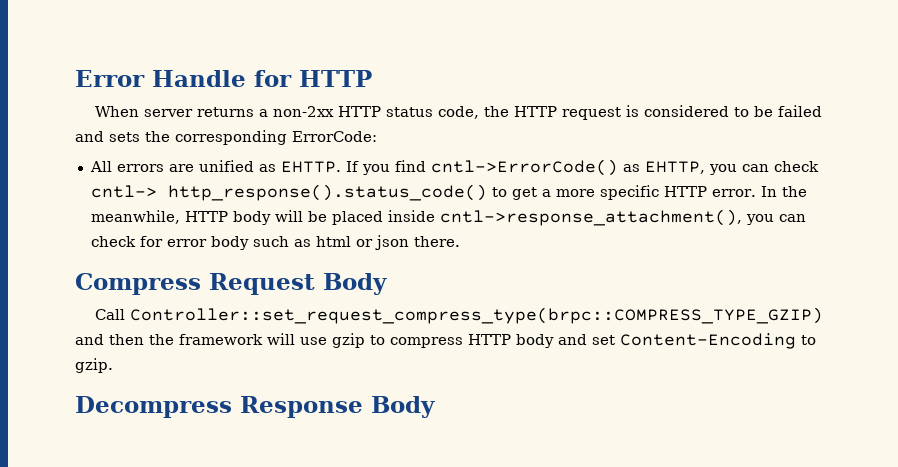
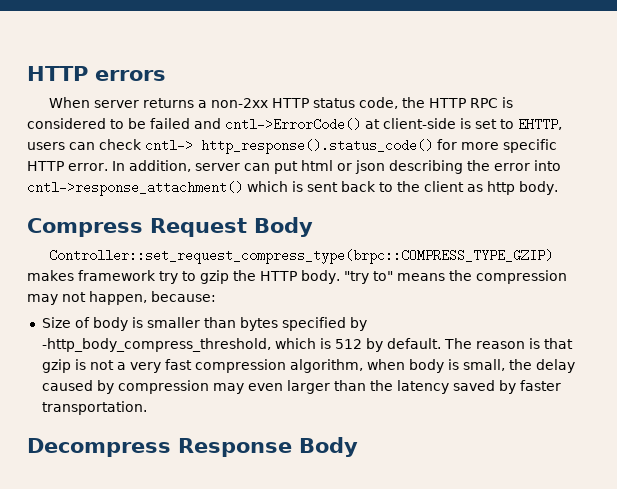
- Error Handle for HTTP
+ HTTP errors
- When server returns a non-2xx HTTP status code, the HTTP request is considered to be failed and sets the corresponding ErrorCode:
- All errors are unified as EHTTP. If you find cntl->ErrorCode() as EHTTP, you can check cntl-> http_response().status_code() to get a more specific HTTP error.
+ When server returns a non-2xx HTTP status code, the HTTP RPC is considered to be failed and cntl->ErrorCode() at client-side is set to EHTTP, users can check cntl-> http_response().status_code() for more specific HTTP error.
- In the meanwhile, HTTP body will be placed inside cntl->response_attachment(), you can check for error body such as html or json there.
+ In addition, server can put html or json describing the error into cntl->response_attachment() which is sent back to the client as http body.
  Compress Request Body
- Call Controller::set_request_compress_type(brpc::COMPRESS_TYPE_GZIP) and then the framework will use gzip to compress HTTP body and set Content-Encoding to gzip.
+ Controller::set_request_compress_type(brpc::COMPRESS_TYPE_GZIP) makes framework try to gzip the HTTP body. "try to" means the compression may not happen, because:
+ Size of body is smaller than bytes specified by -http_body_compress_threshold, which is 512 by default. The reason is that gzip is not a very fast compression algorithm, when body is small, the delay caused by compression may even larger than the latency saved by faster transportation.

